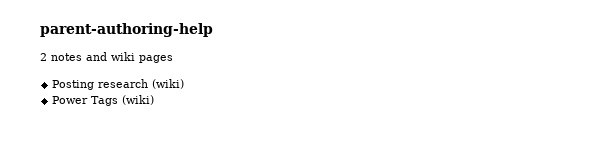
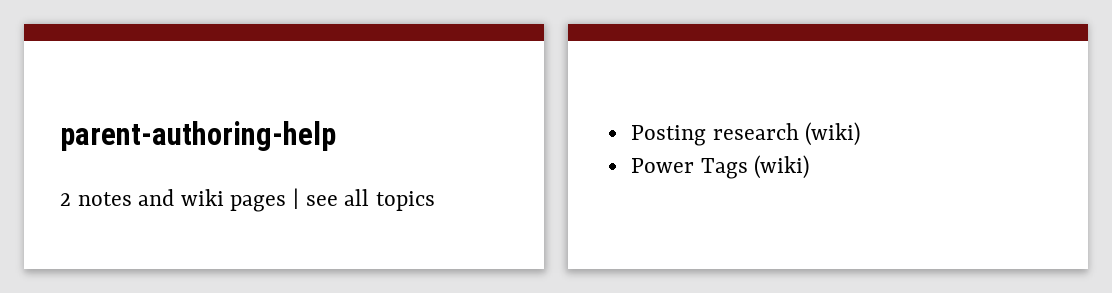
- 2 notes and wiki pages
+ 2 notes and wiki pages | see all topics

